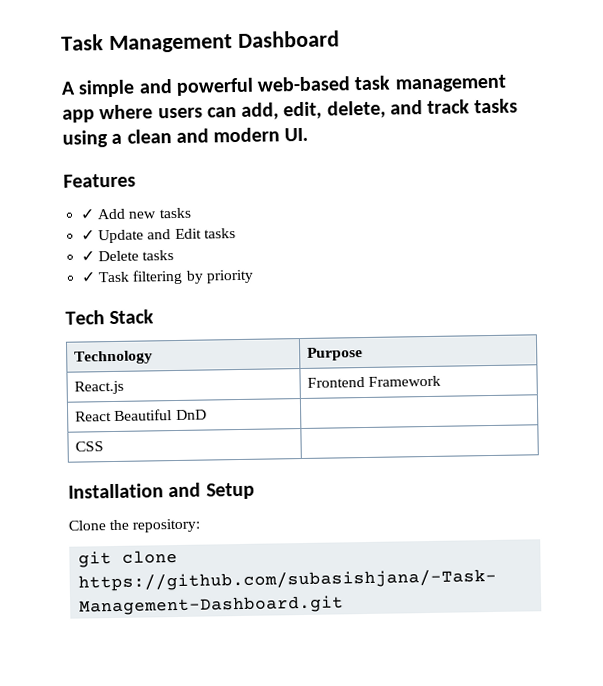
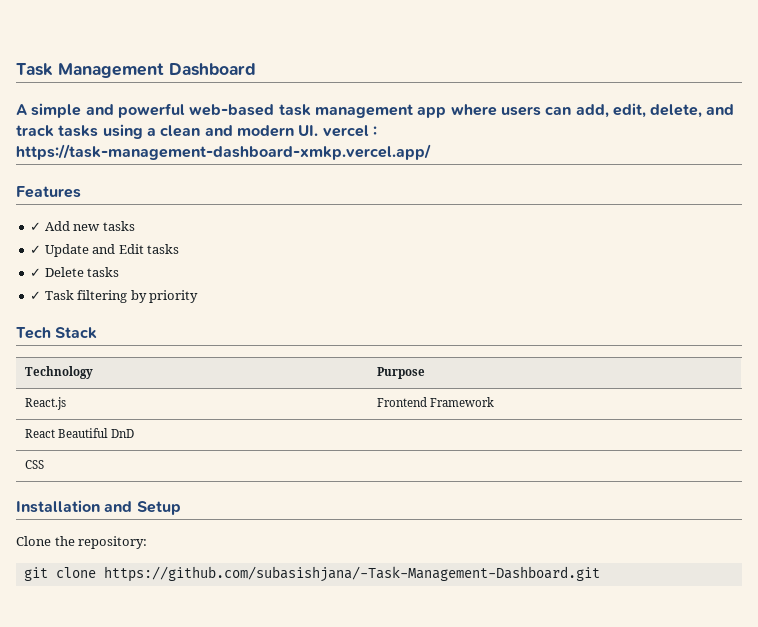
- A simple and powerful web-based task management app where users can add, edit, delete, and track tasks using a clean and modern UI.
+ A simple and powerful web-based task management app where users can add, edit, delete, and track tasks using a clean and modern UI. vercel : https://task-management-dashboard-xmkp.vercel.app/

